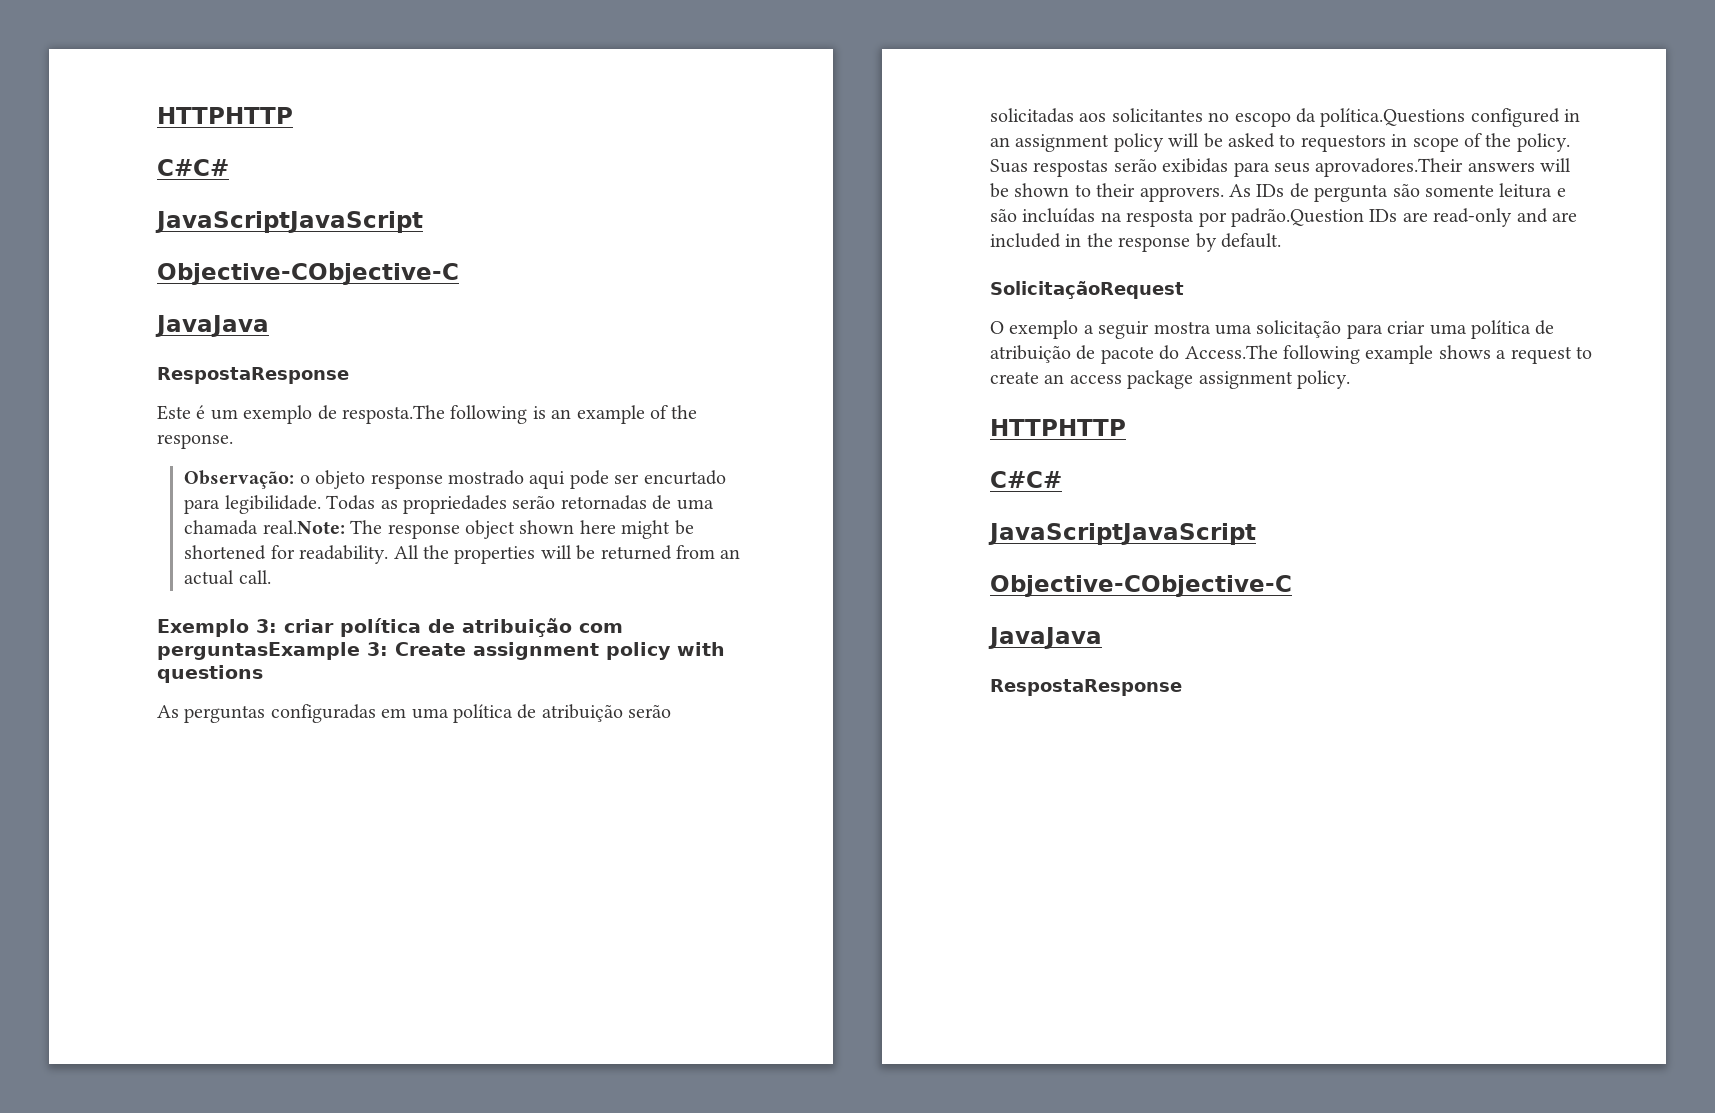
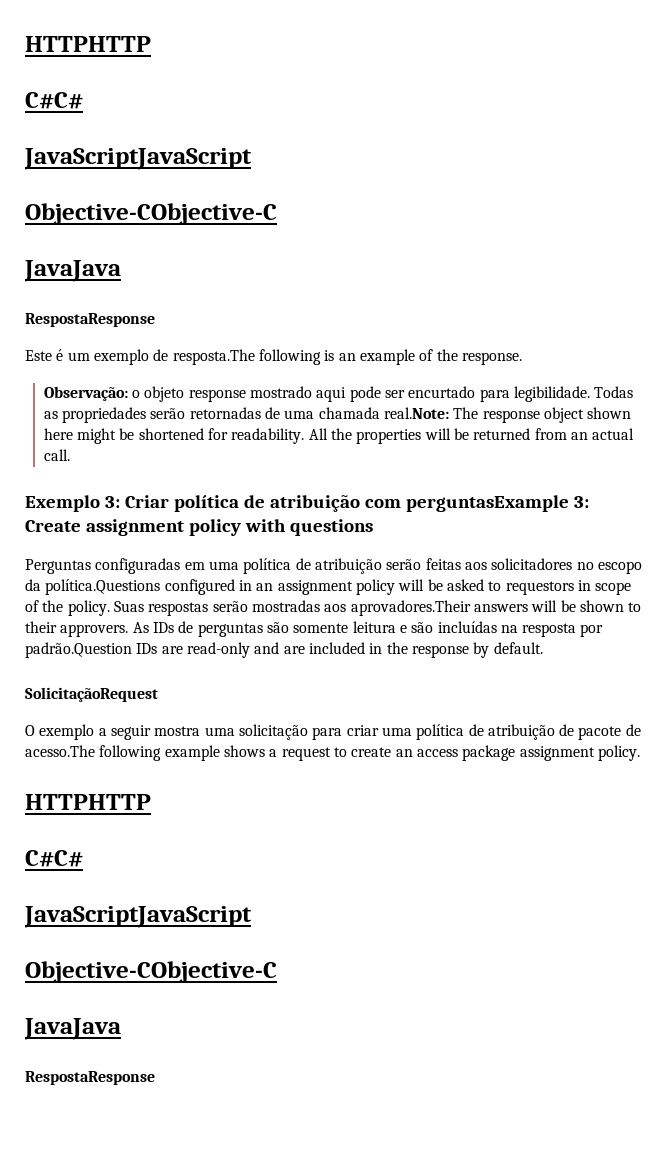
- Exemplo 3: criar política de atribuição com perguntasExample 3: Create assignment policy with questions
+ Exemplo 3: Criar política de atribuição com perguntasExample 3: Create assignment policy with questions
- As perguntas configuradas em uma política de atribuição serão solicitadas aos solicitantes no escopo da política.Questions configured in an assignment policy will be asked to requestors in scope of the policy.
+ Perguntas configuradas em uma política de atribuição serão feitas aos solicitadores no escopo da política.Questions configured in an assignment policy will be asked to requestors in scope of the policy.
- Suas respostas serão exibidas para seus aprovadores.Their answers will be shown to their approvers.
+ Suas respostas serão mostradas aos aprovadores.Their answers will be shown to their approvers.
- As IDs de pergunta são somente leitura e são incluídas na resposta por padrão.Question IDs are read-only and are included in the response by default.
+ As IDs de perguntas são somente leitura e são incluídas na resposta por padrão.Question IDs are read-only and are included in the response by default.
- O exemplo a seguir mostra uma solicitação para criar uma política de atribuição de pacote do Access.The following example shows a request to create an access package assignment policy.
+ O exemplo a seguir mostra uma solicitação para criar uma política de atribuição de pacote de acesso.The following example shows a request to create an access package assignment policy.

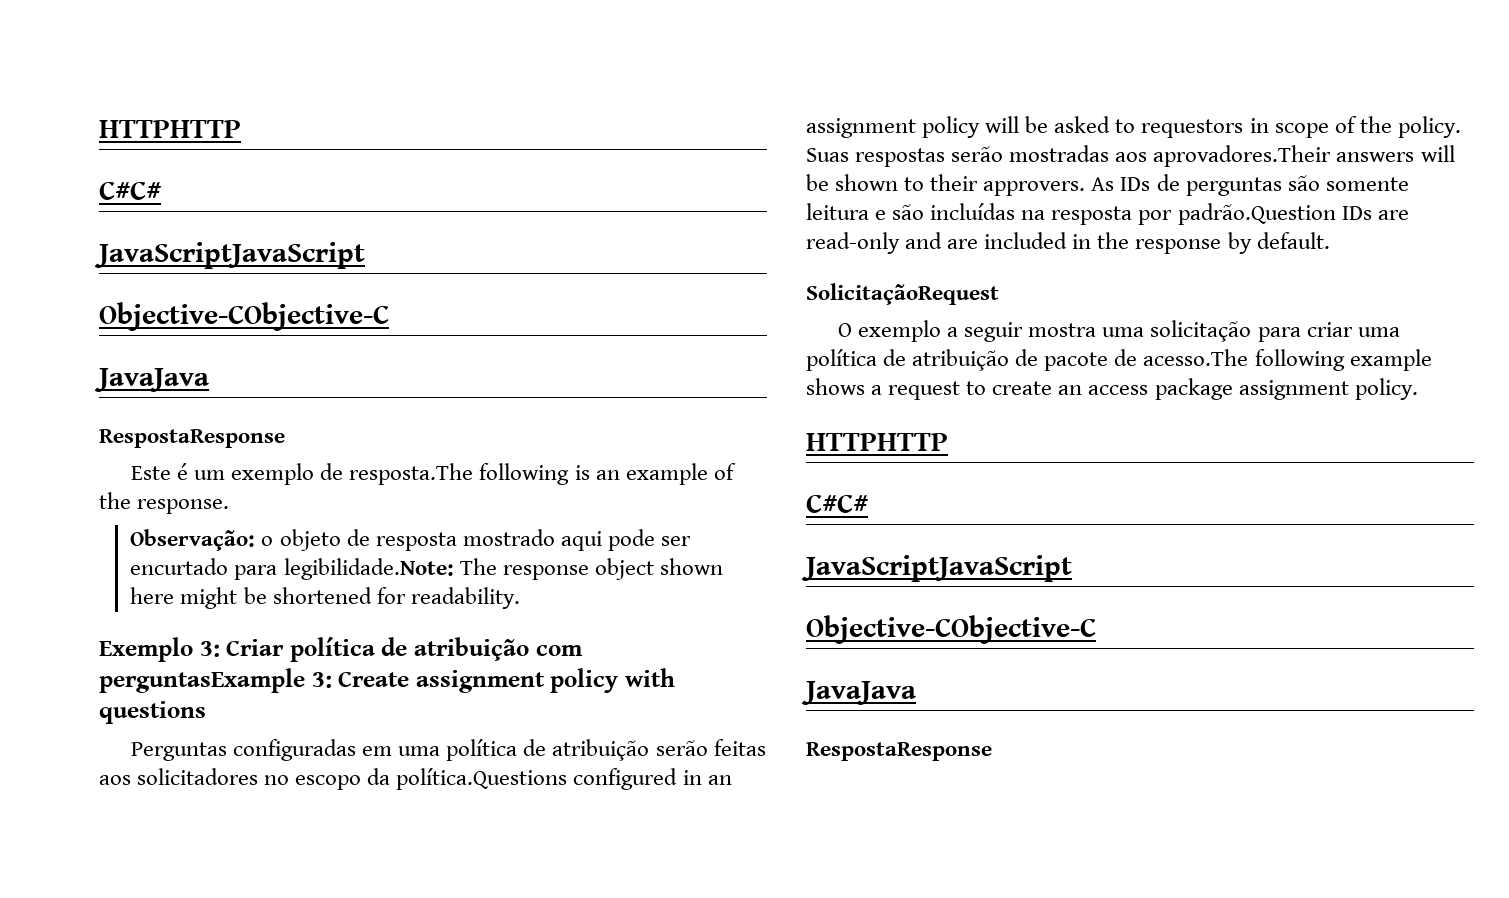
- Observação: o objeto response mostrado aqui pode ser encurtado para legibilidade. Todas as propriedades serão retornadas de uma chamada real.Note: The response object shown here might be shortened for readability. All the properties will be returned from an actual call.
+ Observação: o objeto de resposta mostrado aqui pode ser encurtado para legibilidade.Note: The response object shown here might be shortened for readability.

